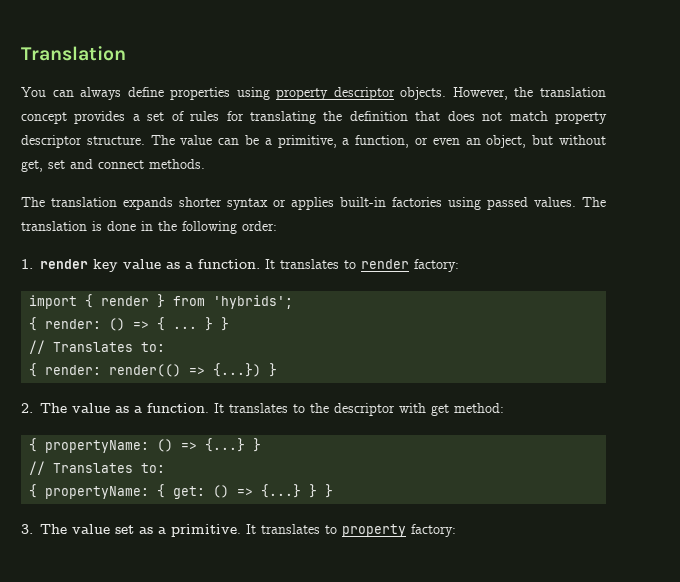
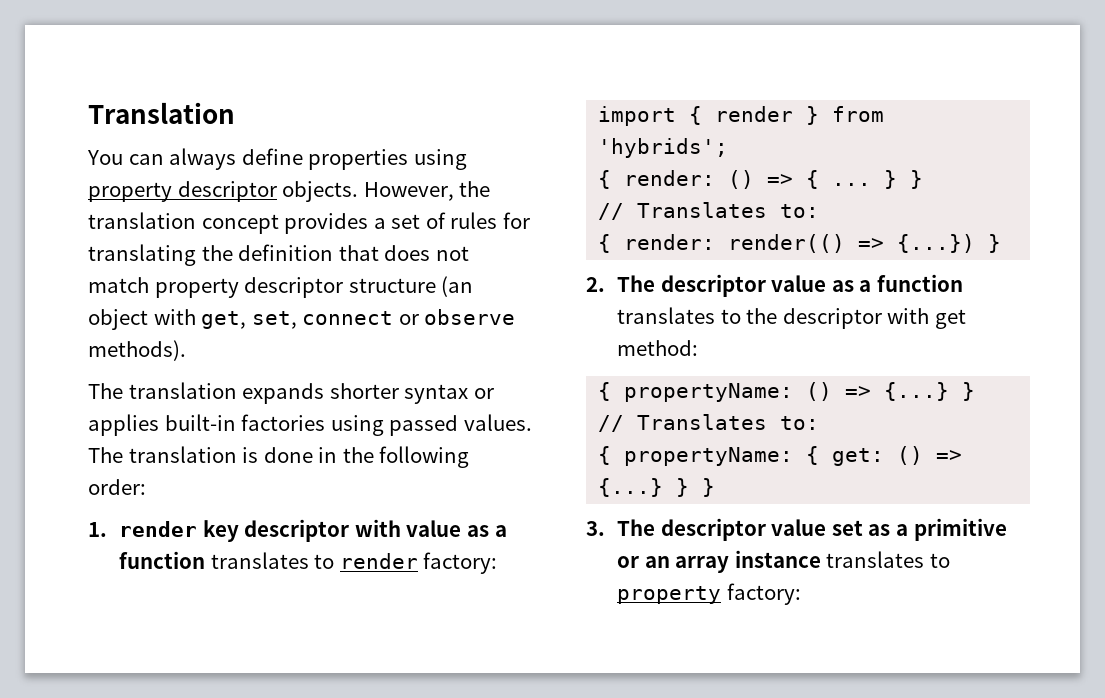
- However, the translation concept provides a set of rules for translating the definition that does not match property descriptor structure. The value can be a primitive, a function, or even an object, but without get, set and connect methods.
+ However, the translation concept provides a set of rules for translating the definition that does not match property descriptor structure (an object with get, set, connect or observe methods).
- 1. render key value as a function. It translates to render factory:
+ 1. render key descriptor with value as a function translates to render factory:
- 2. The value as a function. It translates to the descriptor with get method:
+ 2. The descriptor value as a function translates to the descriptor with get method:
- 3. The value set as a primitive. It translates to property factory:
+ 3. The descriptor value set as a primitive or an array instance translates to property factory:

